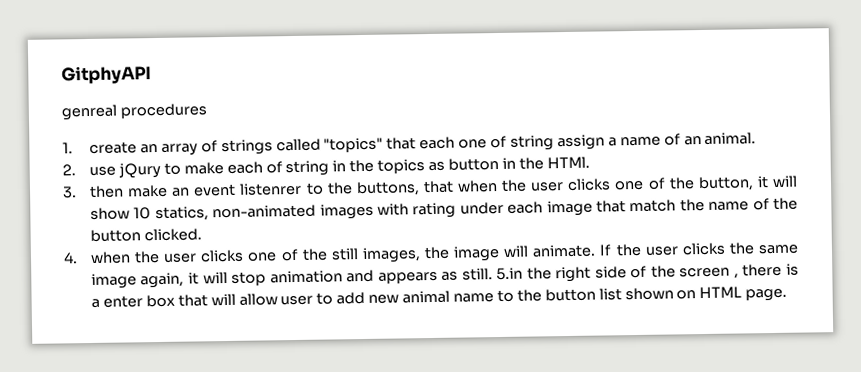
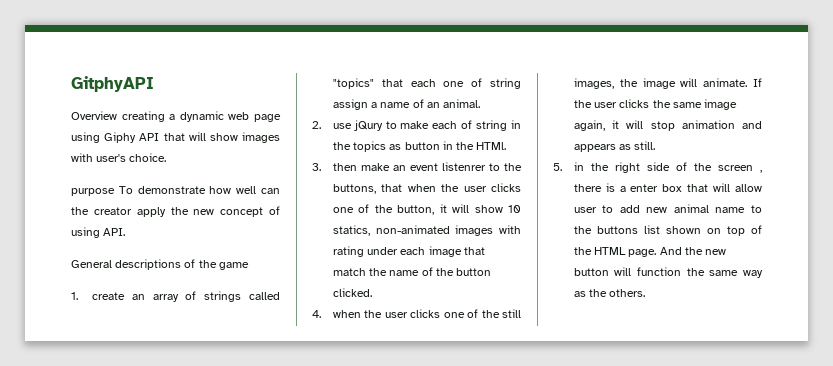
- genreal procedures
+ Overview creating a dynamic web page using Giphy API that will show images with user's choice.
+ purpose To demonstrate how well can the creator apply the new concept of using API.
+ General descriptions of the game
- If the user clicks the same image again, it will stop animation and appears as still. 5.in the right side of the screen , there is a enter box that will allow user to add new animal name to the button list shown on HTML page.
+ If the user clicks the same image again, it will stop animation and appears as still.
+ 5. in the right side of the screen , there is a enter box that will allow user to add new animal name to the buttons list shown on top of the HTML page. And the new button will function the same way as the others.

